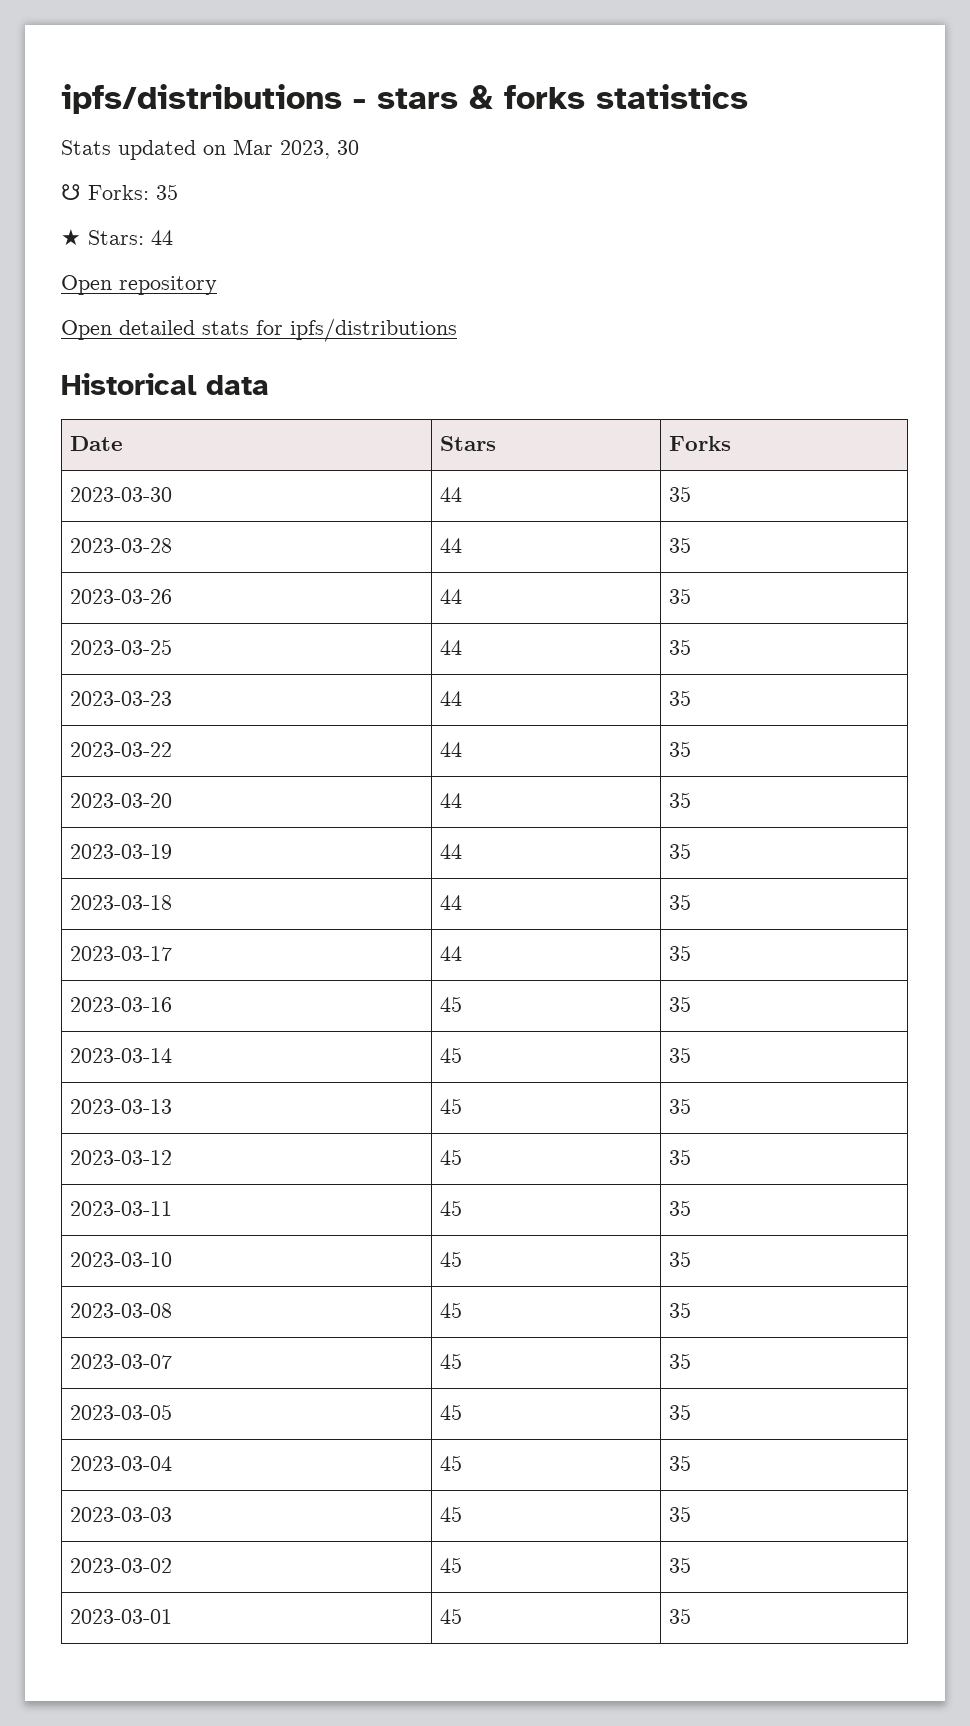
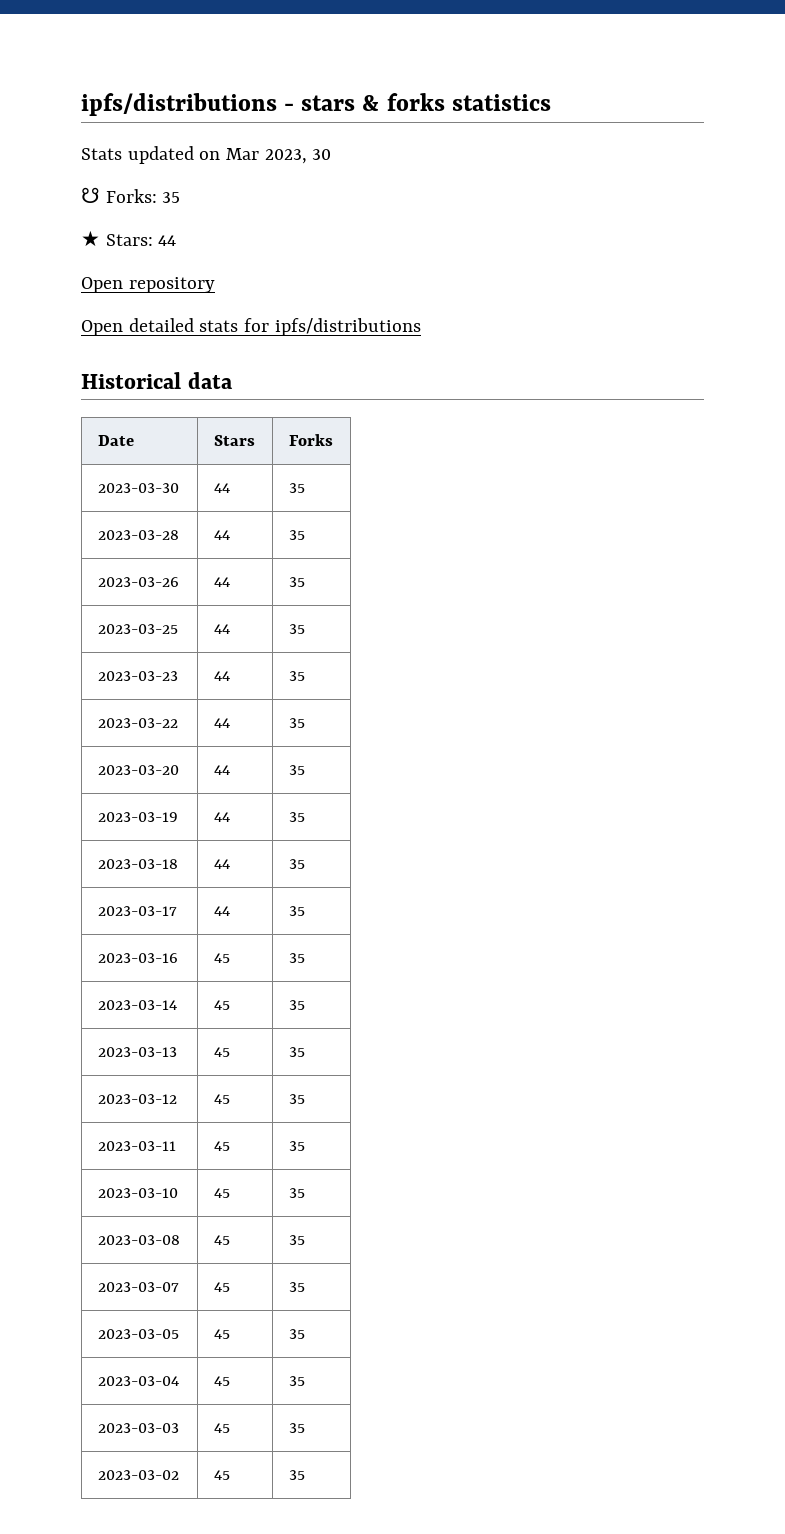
- 2023-03-01 | 45 | 35

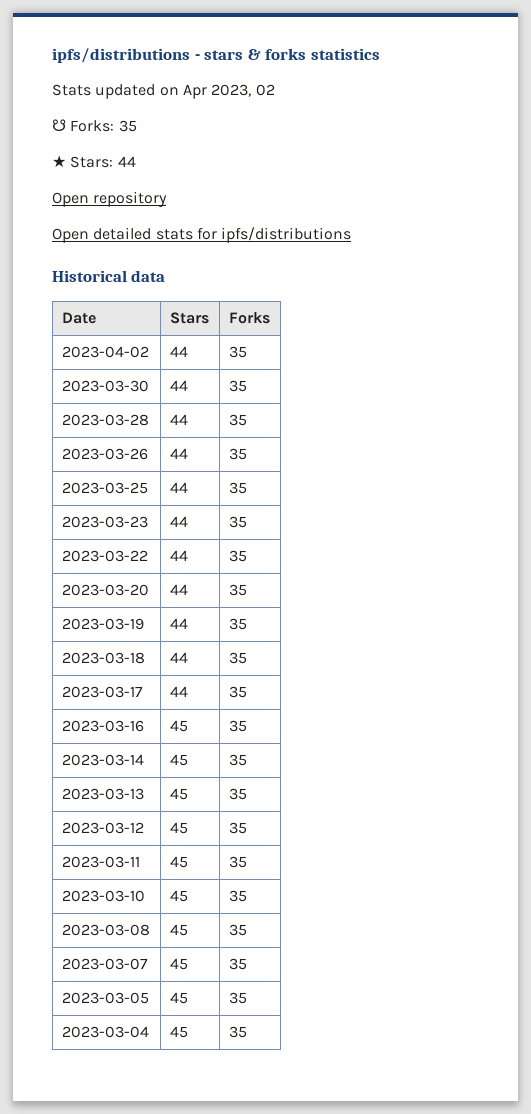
- Stats updated on Mar 2023, 30
+ Stats updated on Apr 2023, 02
+ 2023-04-02 | 44 | 35
- 2023-03-03 | 45 | 35
- 2023-03-02 | 45 | 35

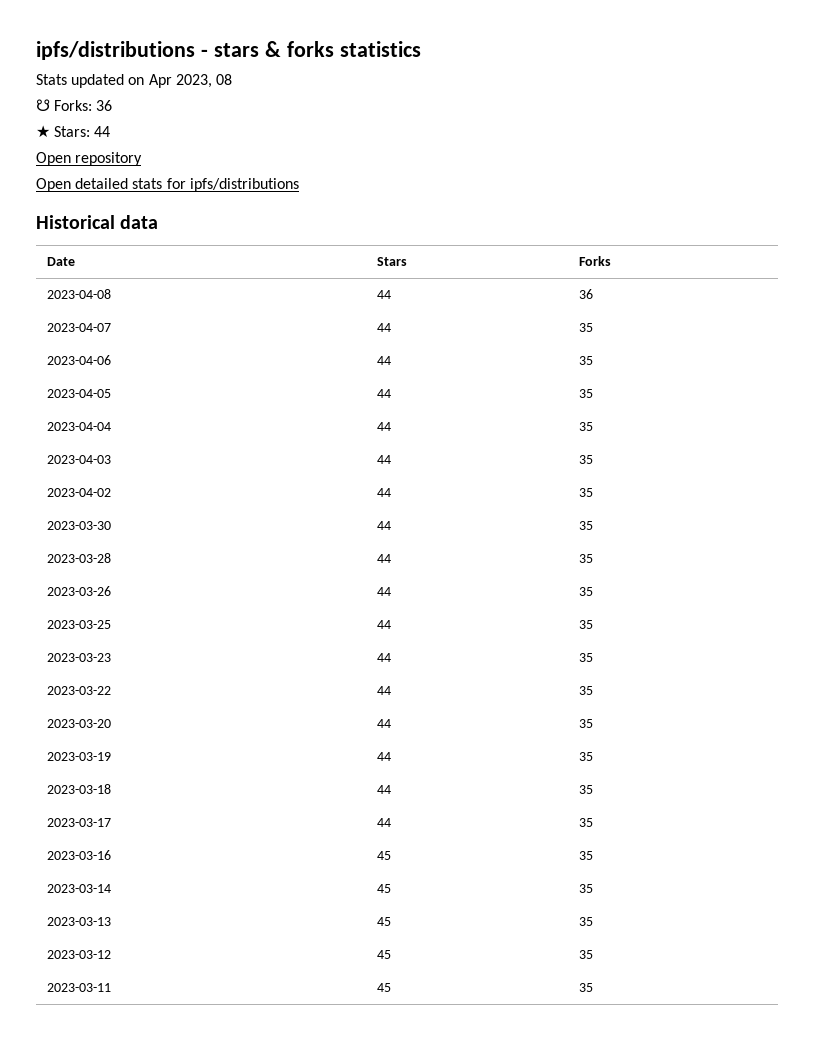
- Stats updated on Apr 2023, 02
+ Stats updated on Apr 2023, 08
- ☋ Forks: 35
+ ☋ Forks: 36
+ 2023-04-08 | 44 | 36
+ 2023-04-07 | 44 | 35
+ 2023-04-06 | 44 | 35
+ 2023-04-05 | 44 | 35
+ 2023-04-04 | 44 | 35
+ 2023-04-03 | 44 | 35
- 2023-03-10 | 45 | 35
- 2023-03-08 | 45 | 35
- 2023-03-07 | 45 | 35
- 2023-03-05 | 45 | 35
- 2023-03-04 | 45 | 35

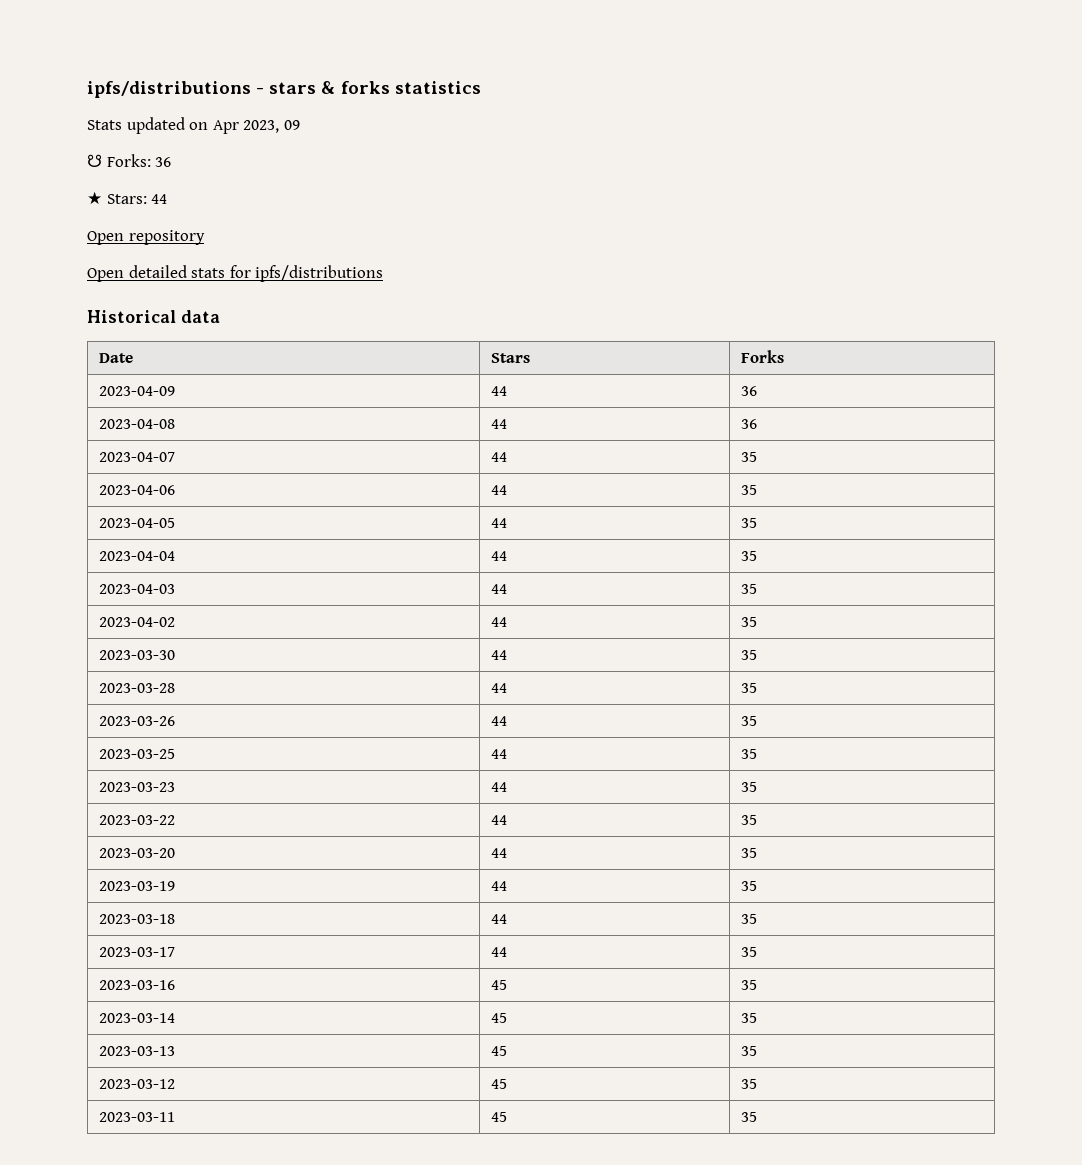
- Stats updated on Apr 2023, 08
+ Stats updated on Apr 2023, 09
+ 2023-04-09 | 44 | 36

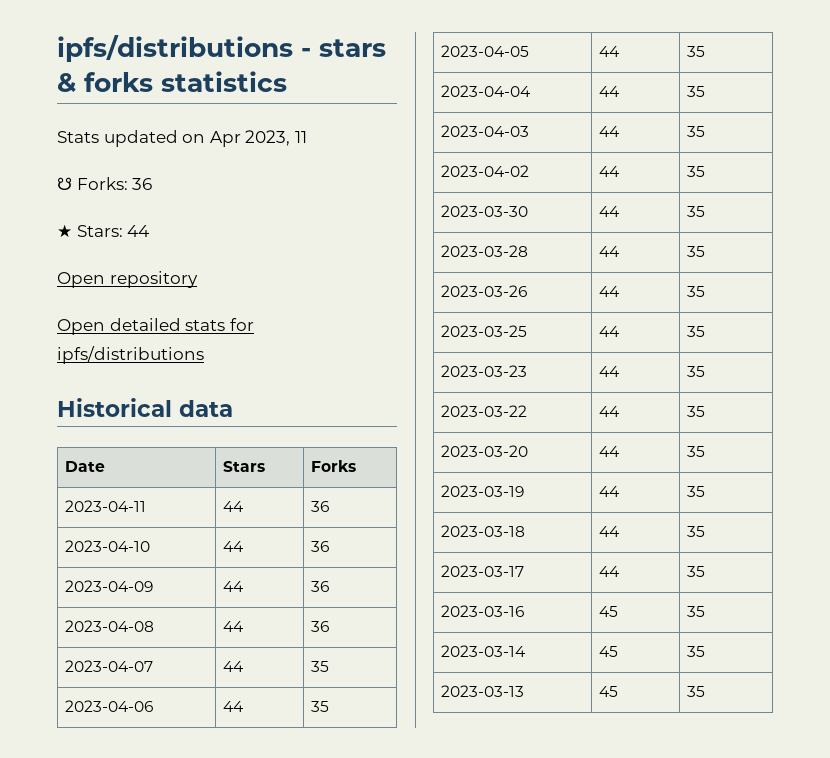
- Stats updated on Apr 2023, 09
+ Stats updated on Apr 2023, 11
+ 2023-04-11 | 44 | 36
+ 2023-04-10 | 44 | 36
- 2023-03-12 | 45 | 35
- 2023-03-11 | 45 | 35

